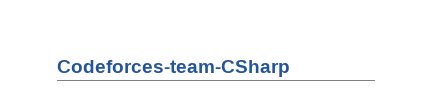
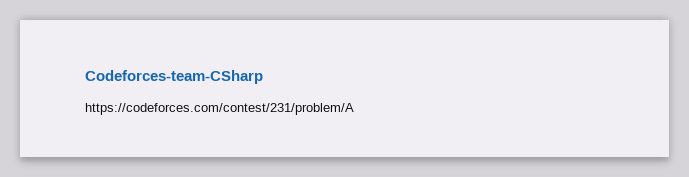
+ https://codeforces.com/contest/231/problem/A

